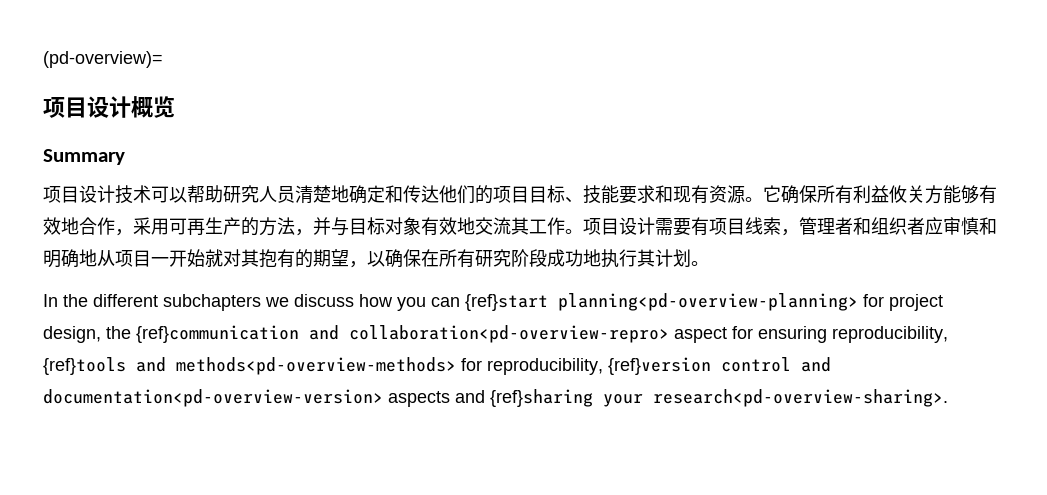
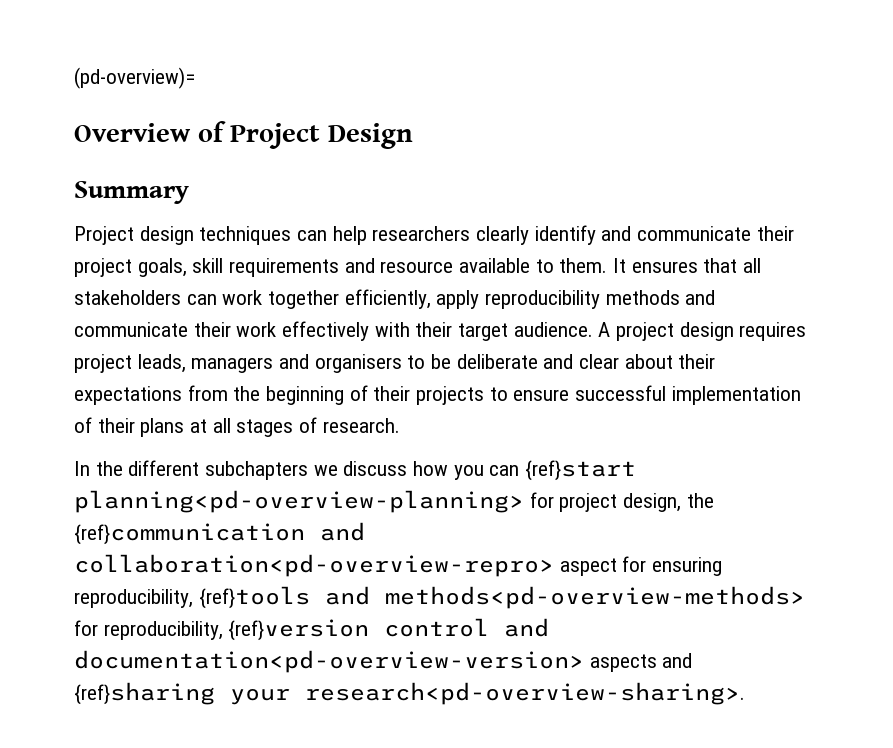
- 项目设计概览
+ Overview of Project Design
  Summary
- 项目设计技术可以帮助研究人员清楚地确定和传达他们的项目目标、技能要求和现有资源。它确保所有利益攸关方能够有效地合作，采用可再生产的方法，并与目标对象有效地交流其工作。项目设计需要有项目线索，管理者和组织者应审慎和明确地从项目一开始就对其抱有的期望，以确保在所有研究阶段成功地执行其计划。
+ Project design techniques can help researchers clearly identify and communicate their project goals, skill requirements and resource available to them. It ensures that all stakeholders can work together efficiently, apply reproducibility methods and communicate their work effectively with their target audience. A project design requires project leads, managers and organisers to be deliberate and clear about their expectations from the beginning of their projects to ensure successful implementation of their plans at all stages of research.

